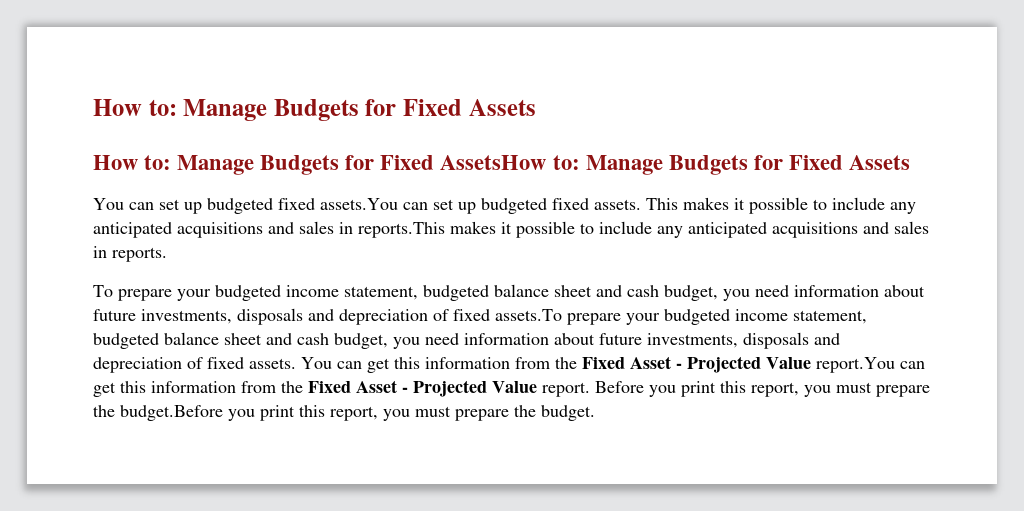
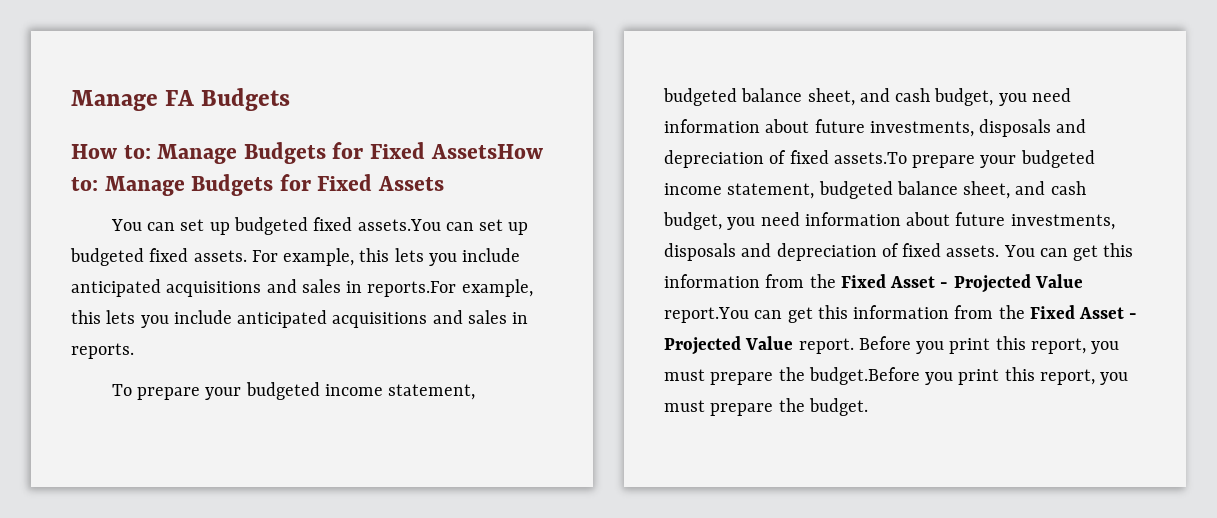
- How to: Manage Budgets for Fixed Assets
+ Manage FA Budgets
- This makes it possible to include any anticipated acquisitions and sales in reports.This makes it possible to include any anticipated acquisitions and sales in reports.
+ For example, this lets you include anticipated acquisitions and sales in reports.For example, this lets you include anticipated acquisitions and sales in reports.
- To prepare your budgeted income statement, budgeted balance sheet and cash budget, you need information about future investments, disposals and depreciation of fixed assets.To prepare your budgeted income statement, budgeted balance sheet and cash budget, you need information about future investments, disposals and depreciation of fixed assets.
+ To prepare your budgeted income statement, budgeted balance sheet, and cash budget, you need information about future investments, disposals and depreciation of fixed assets.To prepare your budgeted income statement, budgeted balance sheet, and cash budget, you need information about future investments, disposals and depreciation of fixed assets.

